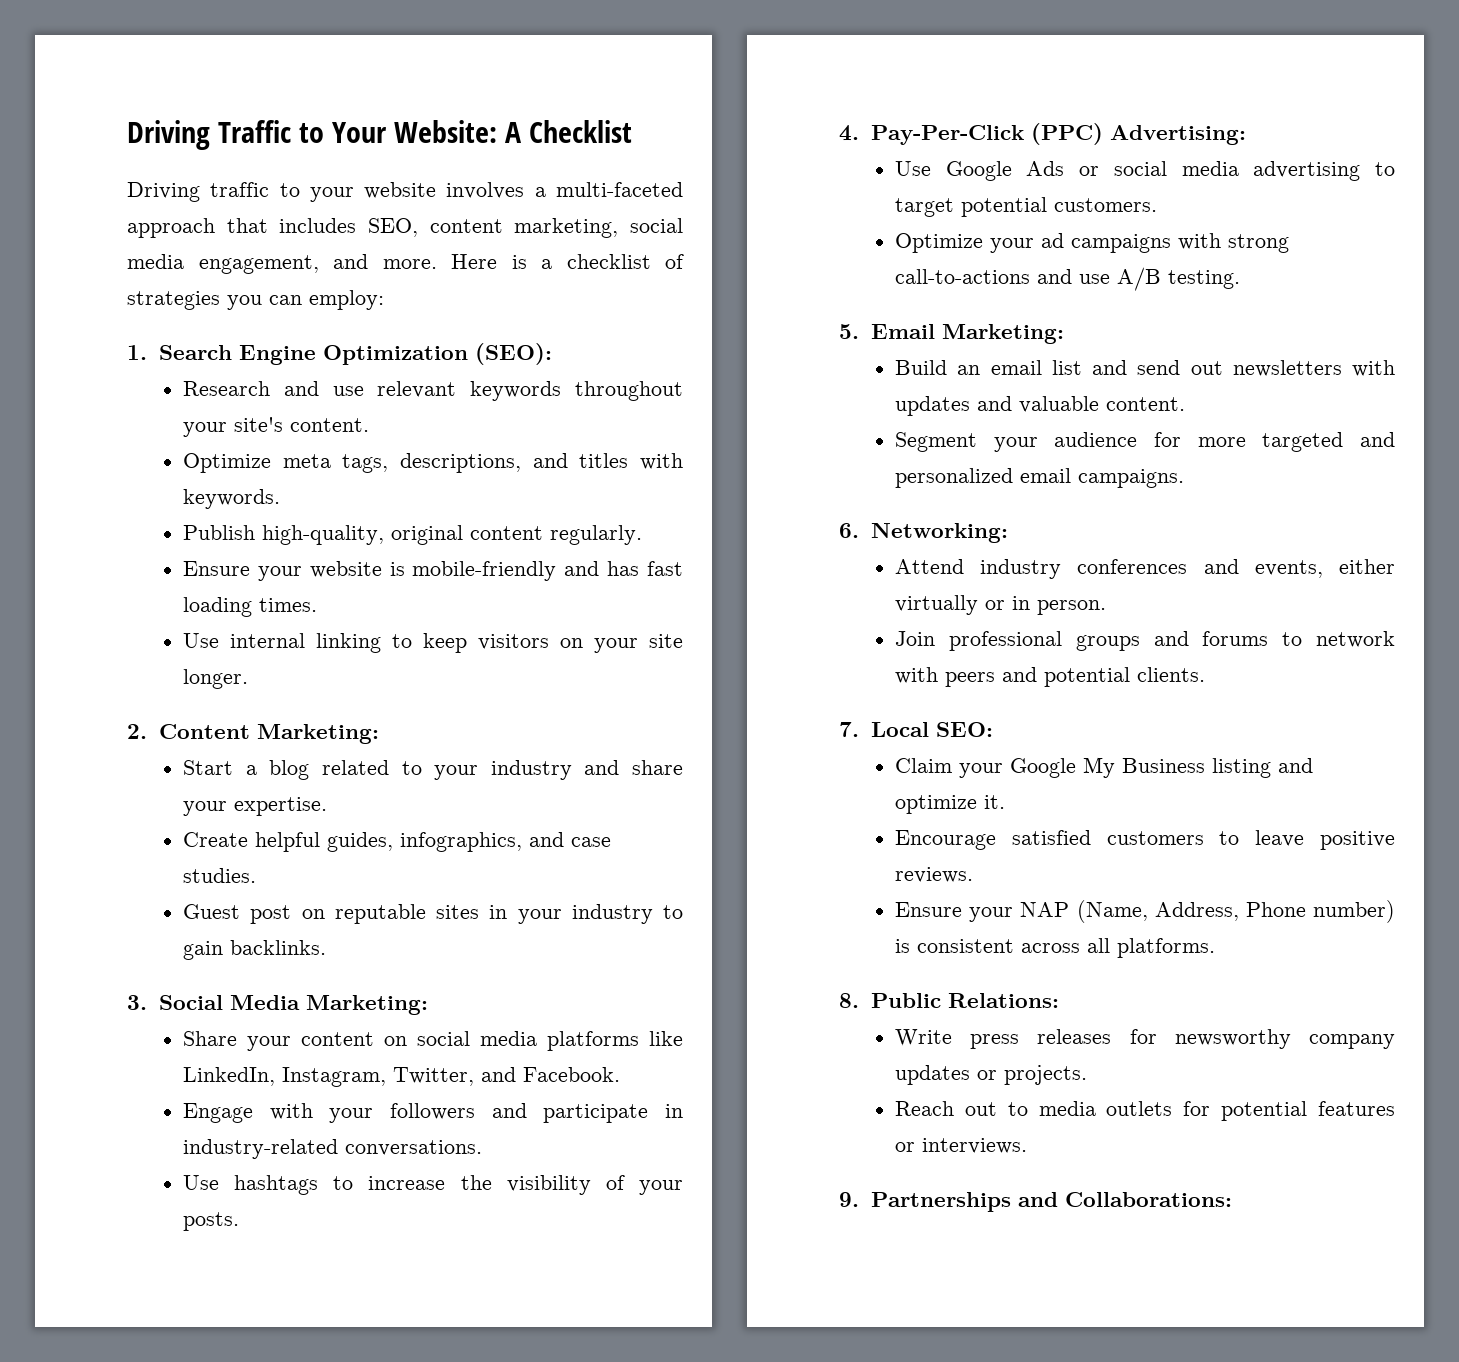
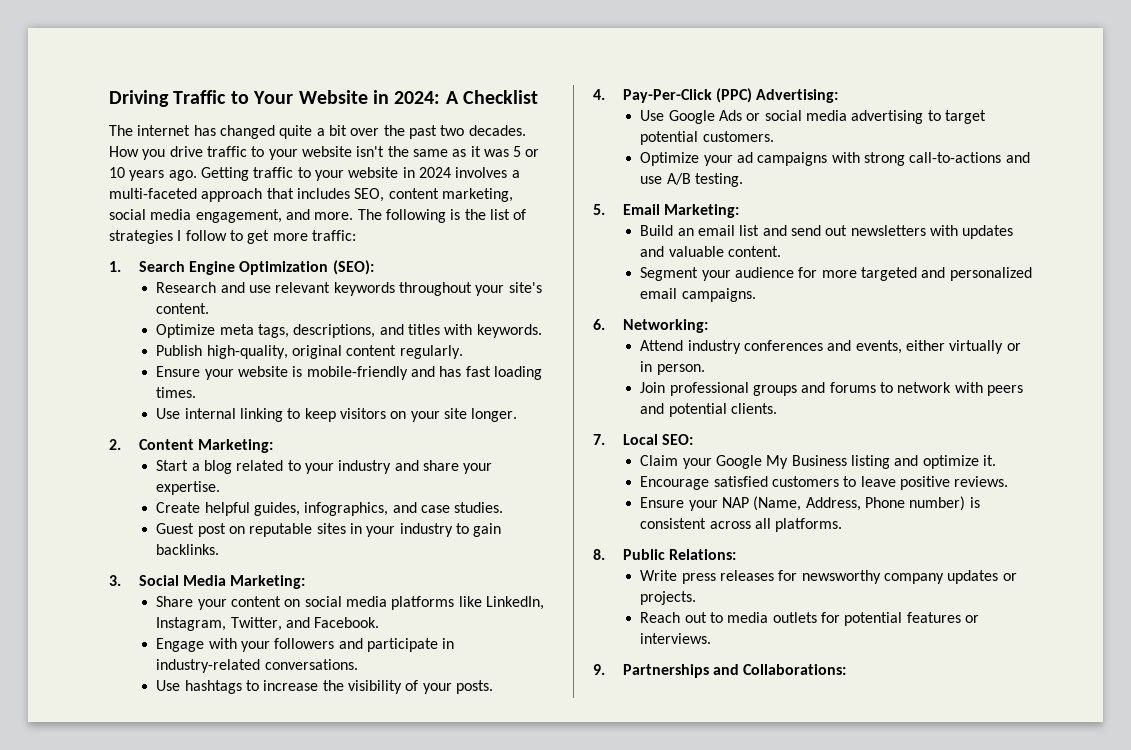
- Driving Traffic to Your Website: A Checklist
+ Driving Traffic to Your Website in 2024: A Checklist
- Driving traffic to your website involves a multi-faceted approach that includes SEO, content marketing, social media engagement, and more.
+ The internet has changed quite a bit over the past two decades. How you drive traffic to your website isn't the same as it was 5 or 10 years ago. Getting traffic to your website in 2024 involves a multi-faceted approach that includes SEO, content marketing, social media engagement, and more.
- Here is a checklist of strategies you can employ:
+ The following is the list of strategies I follow to get more traffic:

